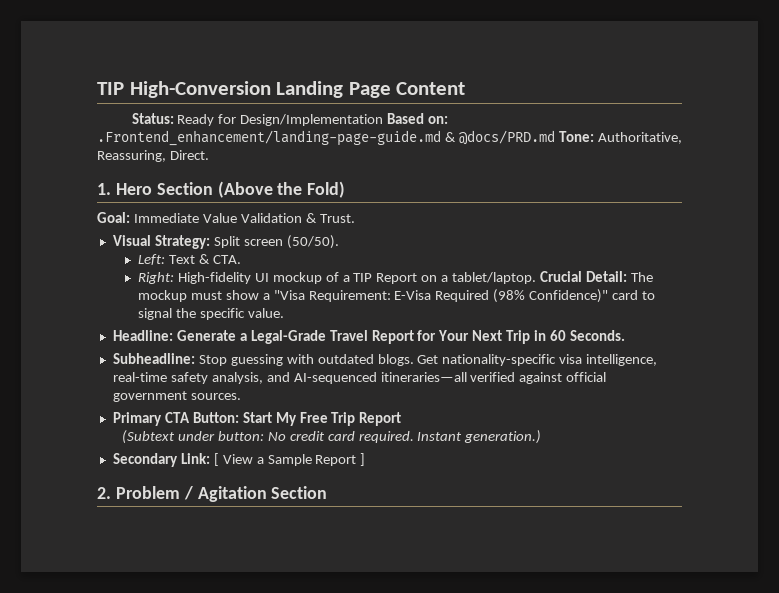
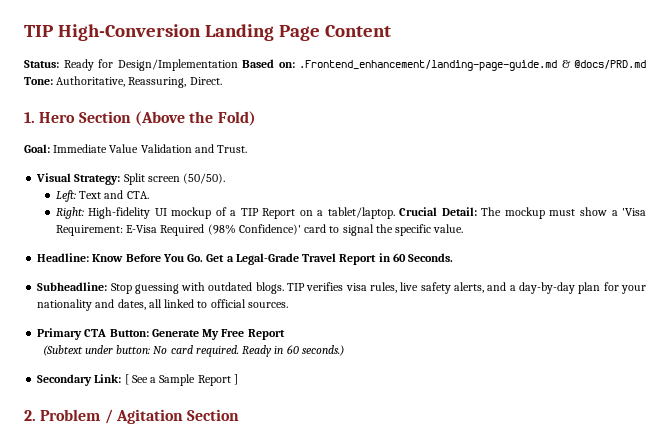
- Goal: Immediate Value Validation & Trust.
+ Goal: Immediate Value Validation and Trust.
- Left: Text & CTA.
+ Left: Text and CTA.
- Crucial Detail: The mockup must show a "Visa Requirement: E-Visa Required (98% Confidence)" card to signal the specific value.
+ Crucial Detail: The mockup must show a 'Visa Requirement: E-Visa Required (98% Confidence)' card to signal the specific value.
- Headline: Generate a Legal-Grade Travel Report for Your Next Trip in 60 Seconds.
+ Headline: Know Before You Go. Get a Legal-Grade Travel Report in 60 Seconds.
- Get nationality-specific visa intelligence, real-time safety analysis, and AI-sequenced itineraries—all verified against official government sources.
+ TIP verifies visa rules, live safety alerts, and a day-by-day plan for your nationality and dates, all linked to official sources.
- Primary CTA Button: Start My Free Trip Report
+ Primary CTA Button: Generate My Free Report
- (Subtext under button: No credit card required.
+ (Subtext under button: No card required.
- Instant generation.)
+ Ready in 60 seconds.)
- Secondary Link: [ View a Sample Report ]
+ Secondary Link: [ See a Sample Report ]

